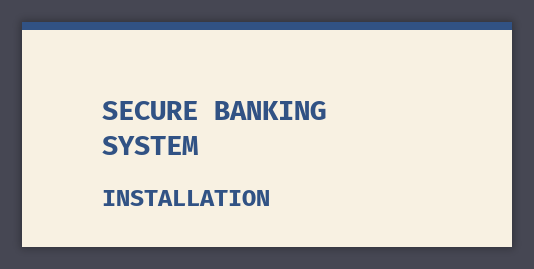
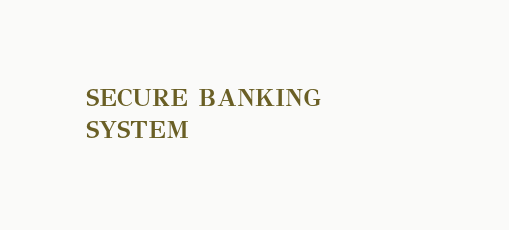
- INSTALLATION

